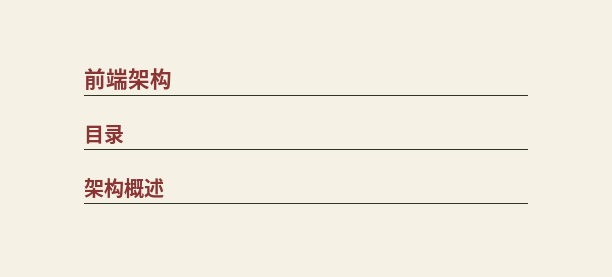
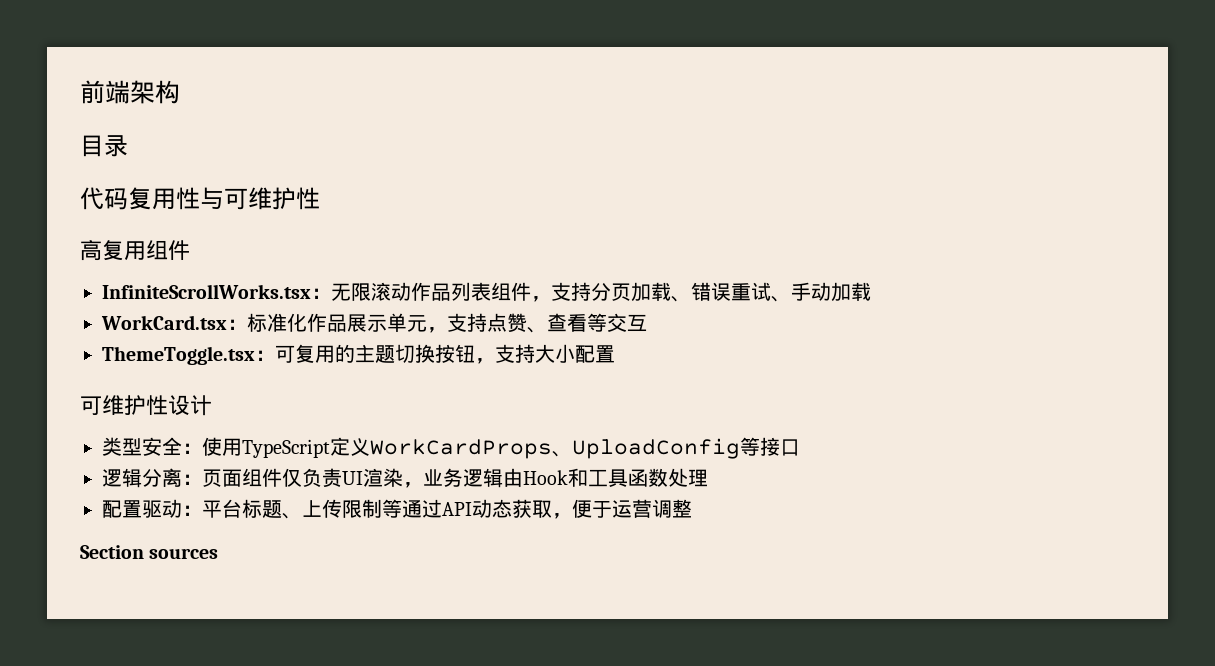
- 架构概述
+ 代码复用性与可维护性
+ 高复用组件
+ InfiniteScrollWorks.tsx：无限滚动作品列表组件，支持分页加载、错误重试、手动加载
+ WorkCard.tsx：标准化作品展示单元，支持点赞、查看等交互
+ ThemeToggle.tsx：可复用的主题切换按钮，支持大小配置
+ 可维护性设计
+ 类型安全：使用TypeScript定义WorkCardProps、UploadConfig等接口
+ 逻辑分离：页面组件仅负责UI渲染，业务逻辑由Hook和工具函数处理
+ 配置驱动：平台标题、上传限制等通过API动态获取，便于运营调整
+ Section sources

